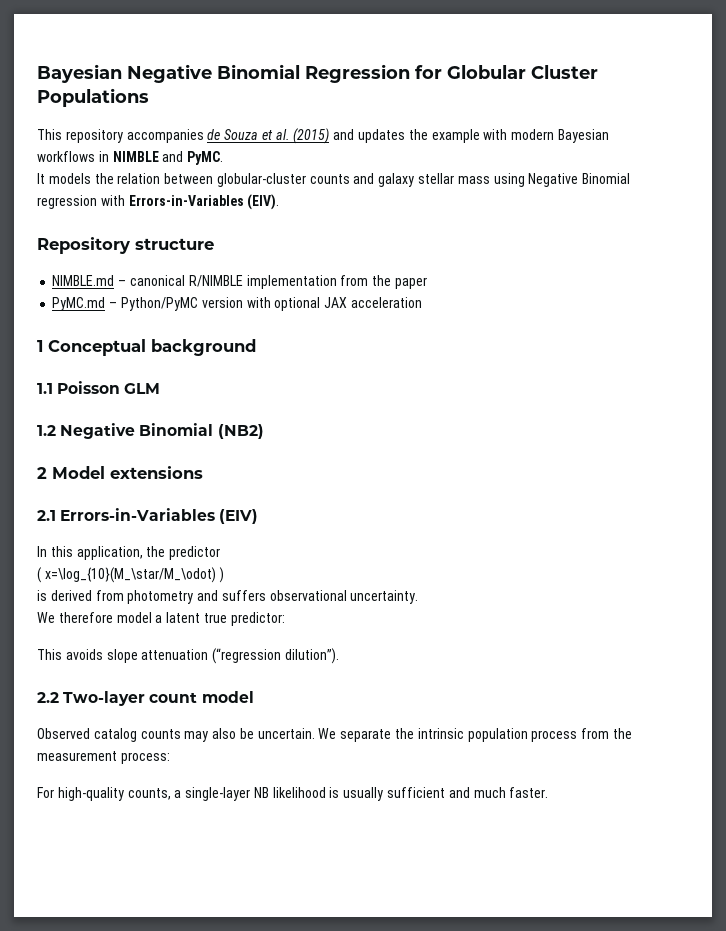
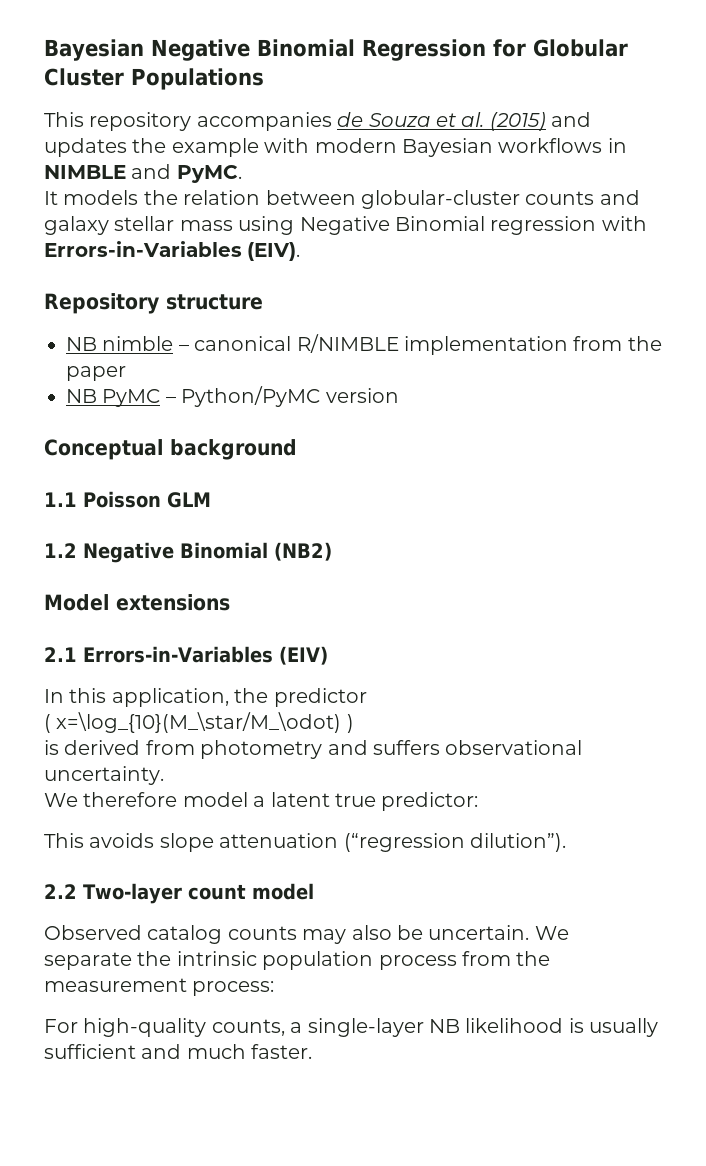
- NIMBLE.md – canonical R/NIMBLE implementation from the paper
+ NB nimble – canonical R/NIMBLE implementation from the paper
- PyMC.md – Python/PyMC version with optional JAX acceleration
- 1 Conceptual background
+ NB PyMC – Python/PyMC version
+ Conceptual background
- 2 Model extensions
+ Model extensions

